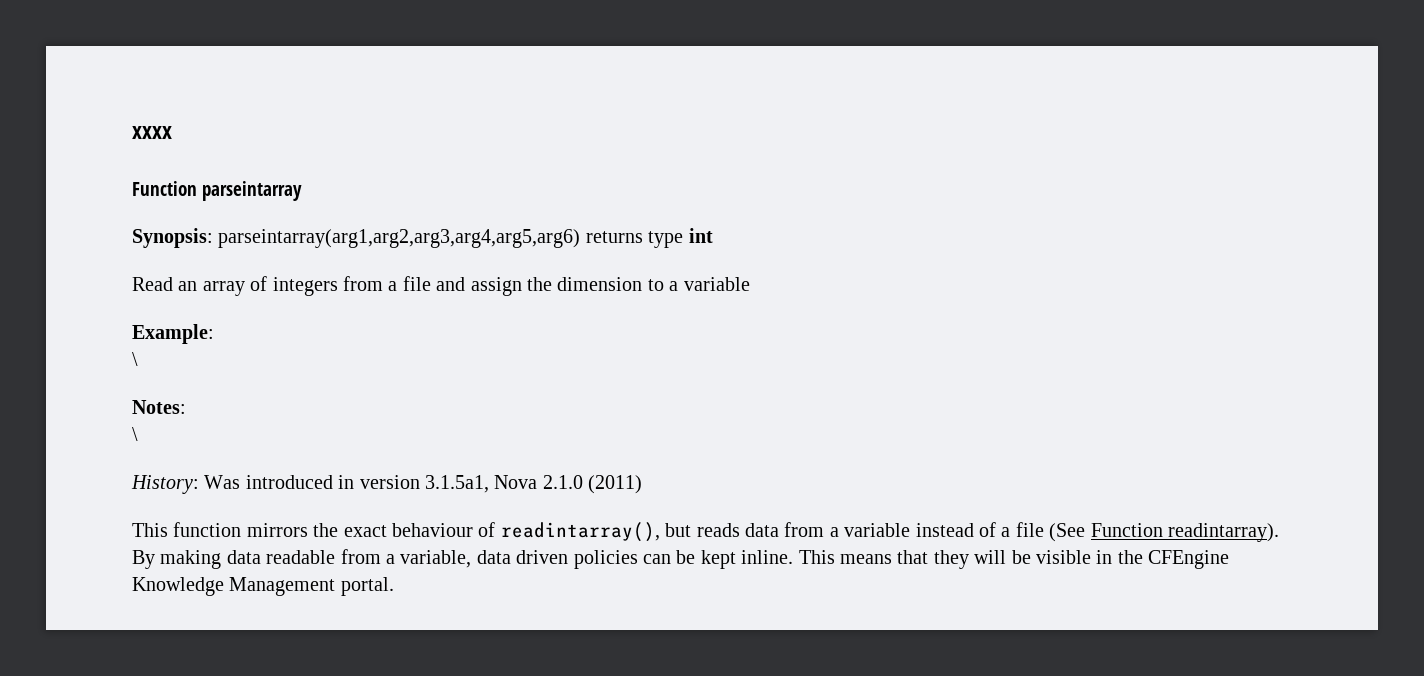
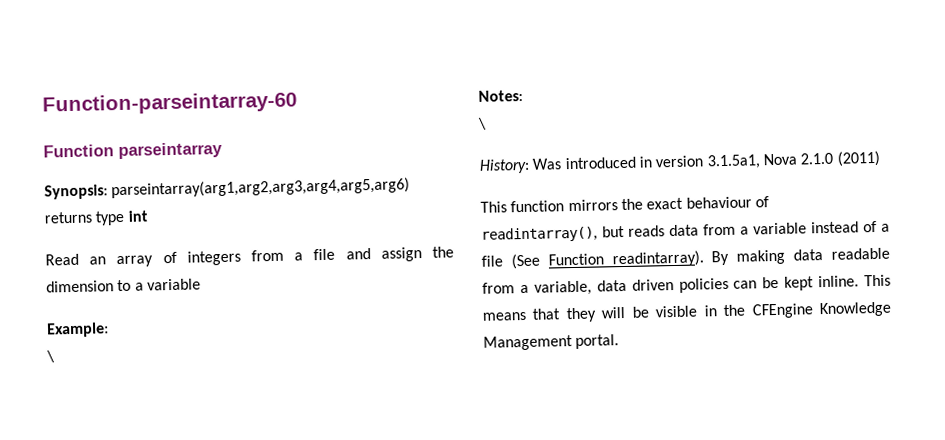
- xxxx
+ Function-parseintarray-60

